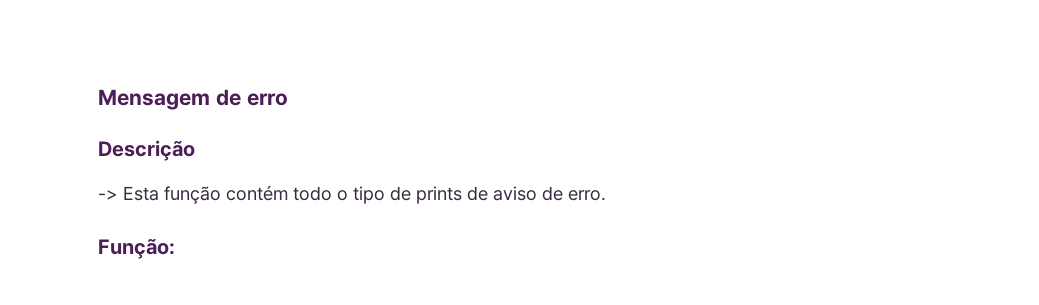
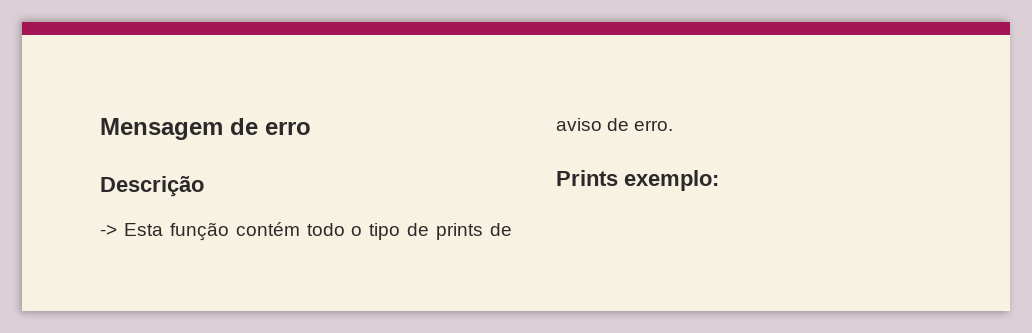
- Função:
+ Prints exemplo:

